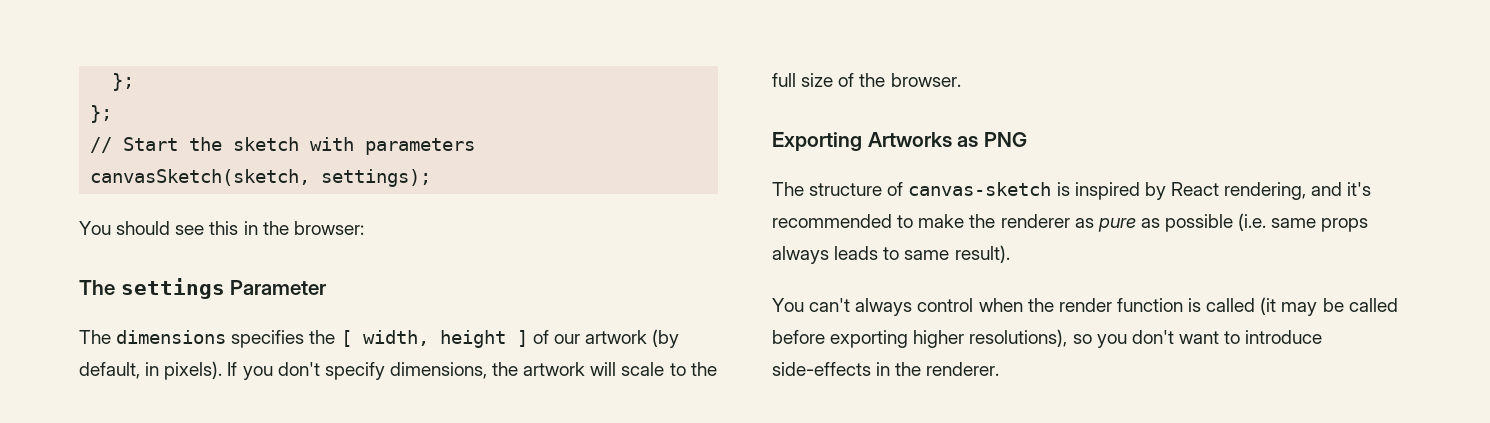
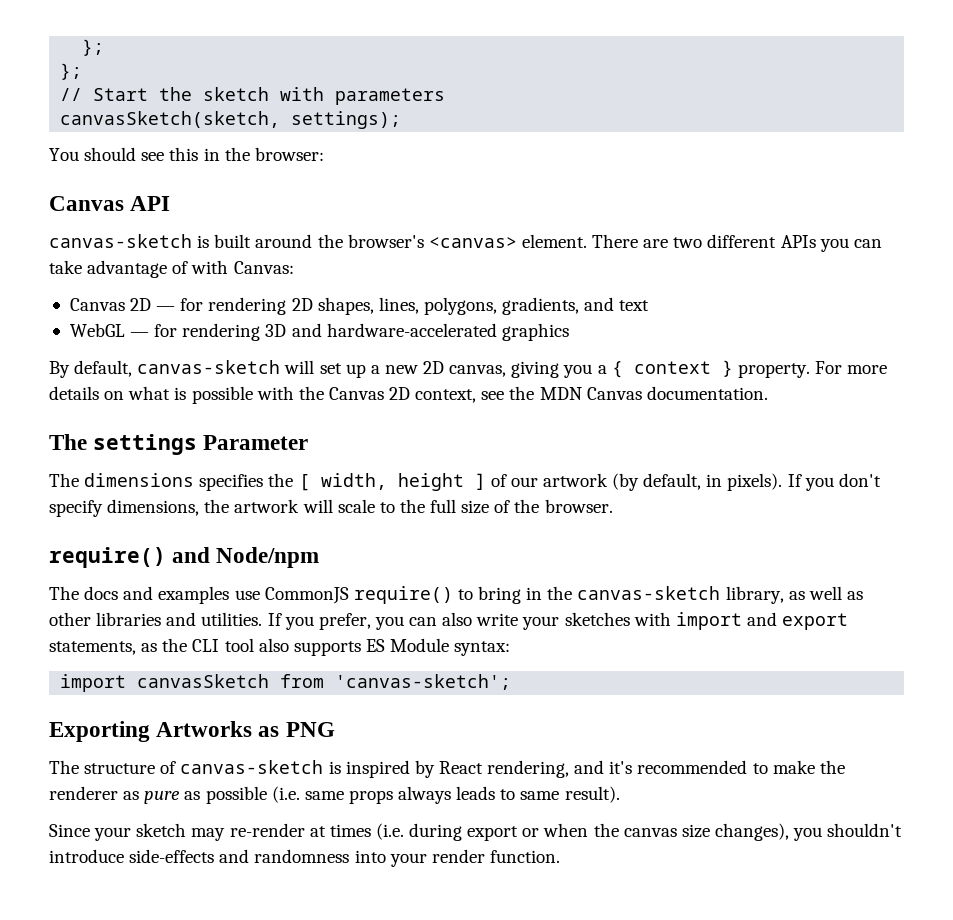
+ Canvas API
+ canvas-sketch is built around the browser's <canvas> element. There are two different APIs you can take advantage of with Canvas:
+ Canvas 2D — for rendering 2D shapes, lines, polygons, gradients, and text
+ WebGL — for rendering 3D and hardware-accelerated graphics
+ By default, canvas-sketch will set up a new 2D canvas, giving you a { context } property. For more details on what is possible with the Canvas 2D context, see the MDN Canvas documentation.
+ require() and Node/npm
+ The docs and examples use CommonJS require() to bring in the canvas-sketch library, as well as other libraries and utilities. If you prefer, you can also write your sketches with import and export statements, as the CLI tool also supports ES Module syntax:
+ import canvasSketch from 'canvas-sketch';
- You can't always control when the render function is called (it may be called before exporting higher resolutions), so you don't want to introduce side-effects in the renderer.
+ Since your sketch may re-render at times (i.e. during export or when the canvas size changes), you shouldn't introduce side-effects and randomness into your render function.

